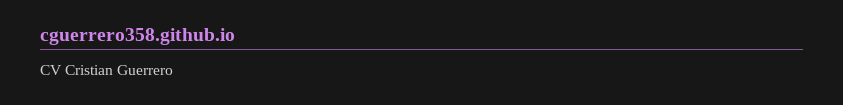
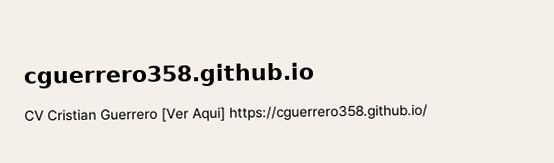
- CV Cristian Guerrero
+ CV Cristian Guerrero [Ver Aqui] https://cguerrero358.github.io/

